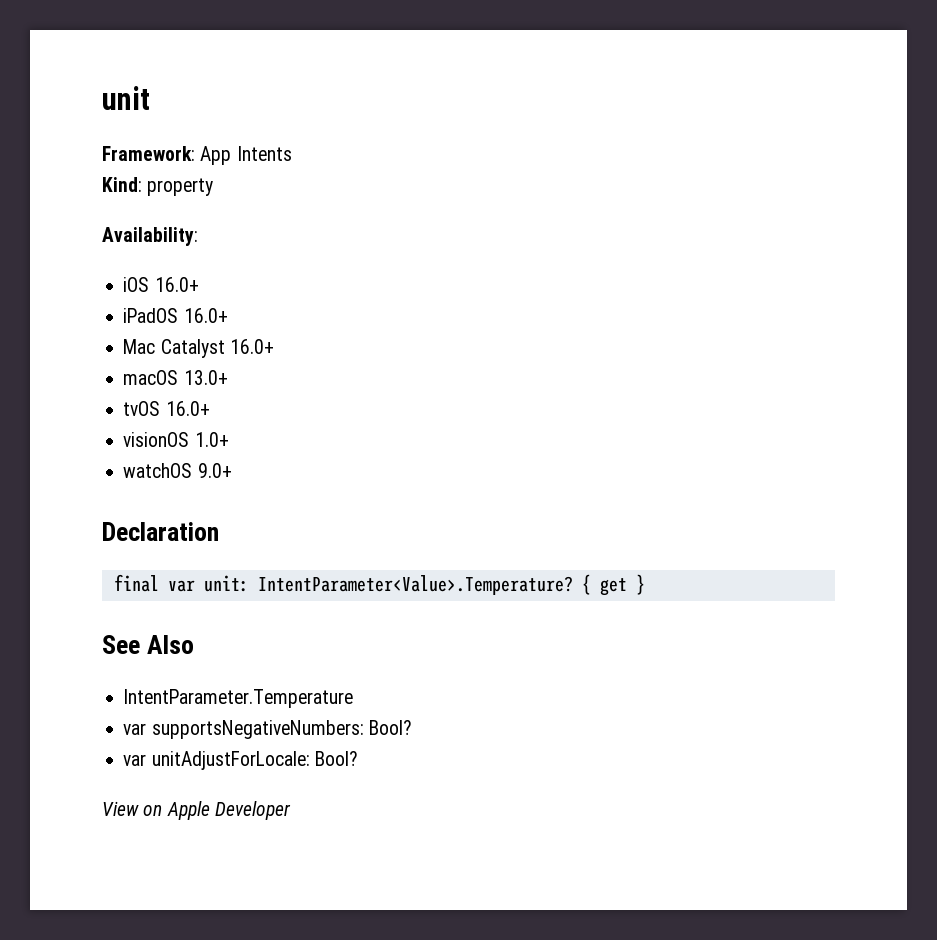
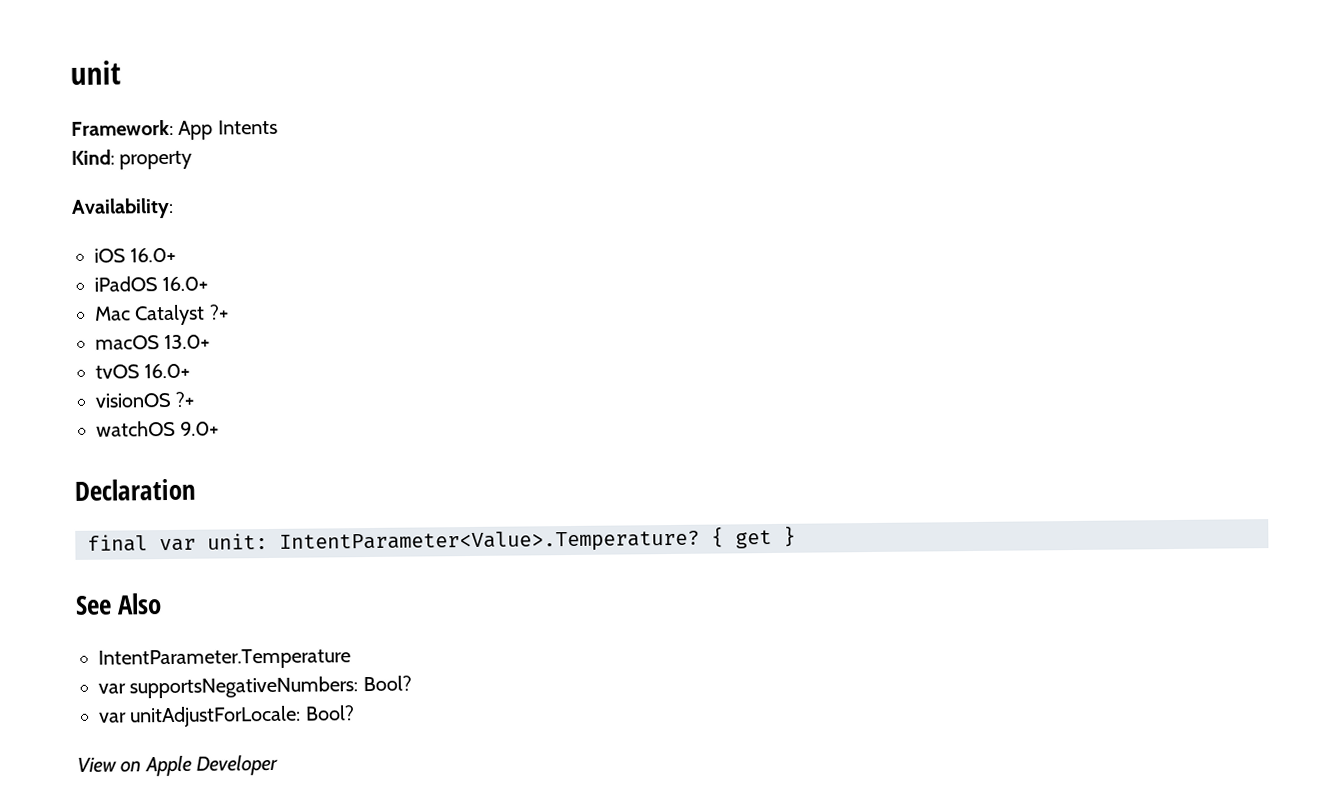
- Mac Catalyst 16.0+
+ Mac Catalyst ?+
- visionOS 1.0+
+ visionOS ?+

